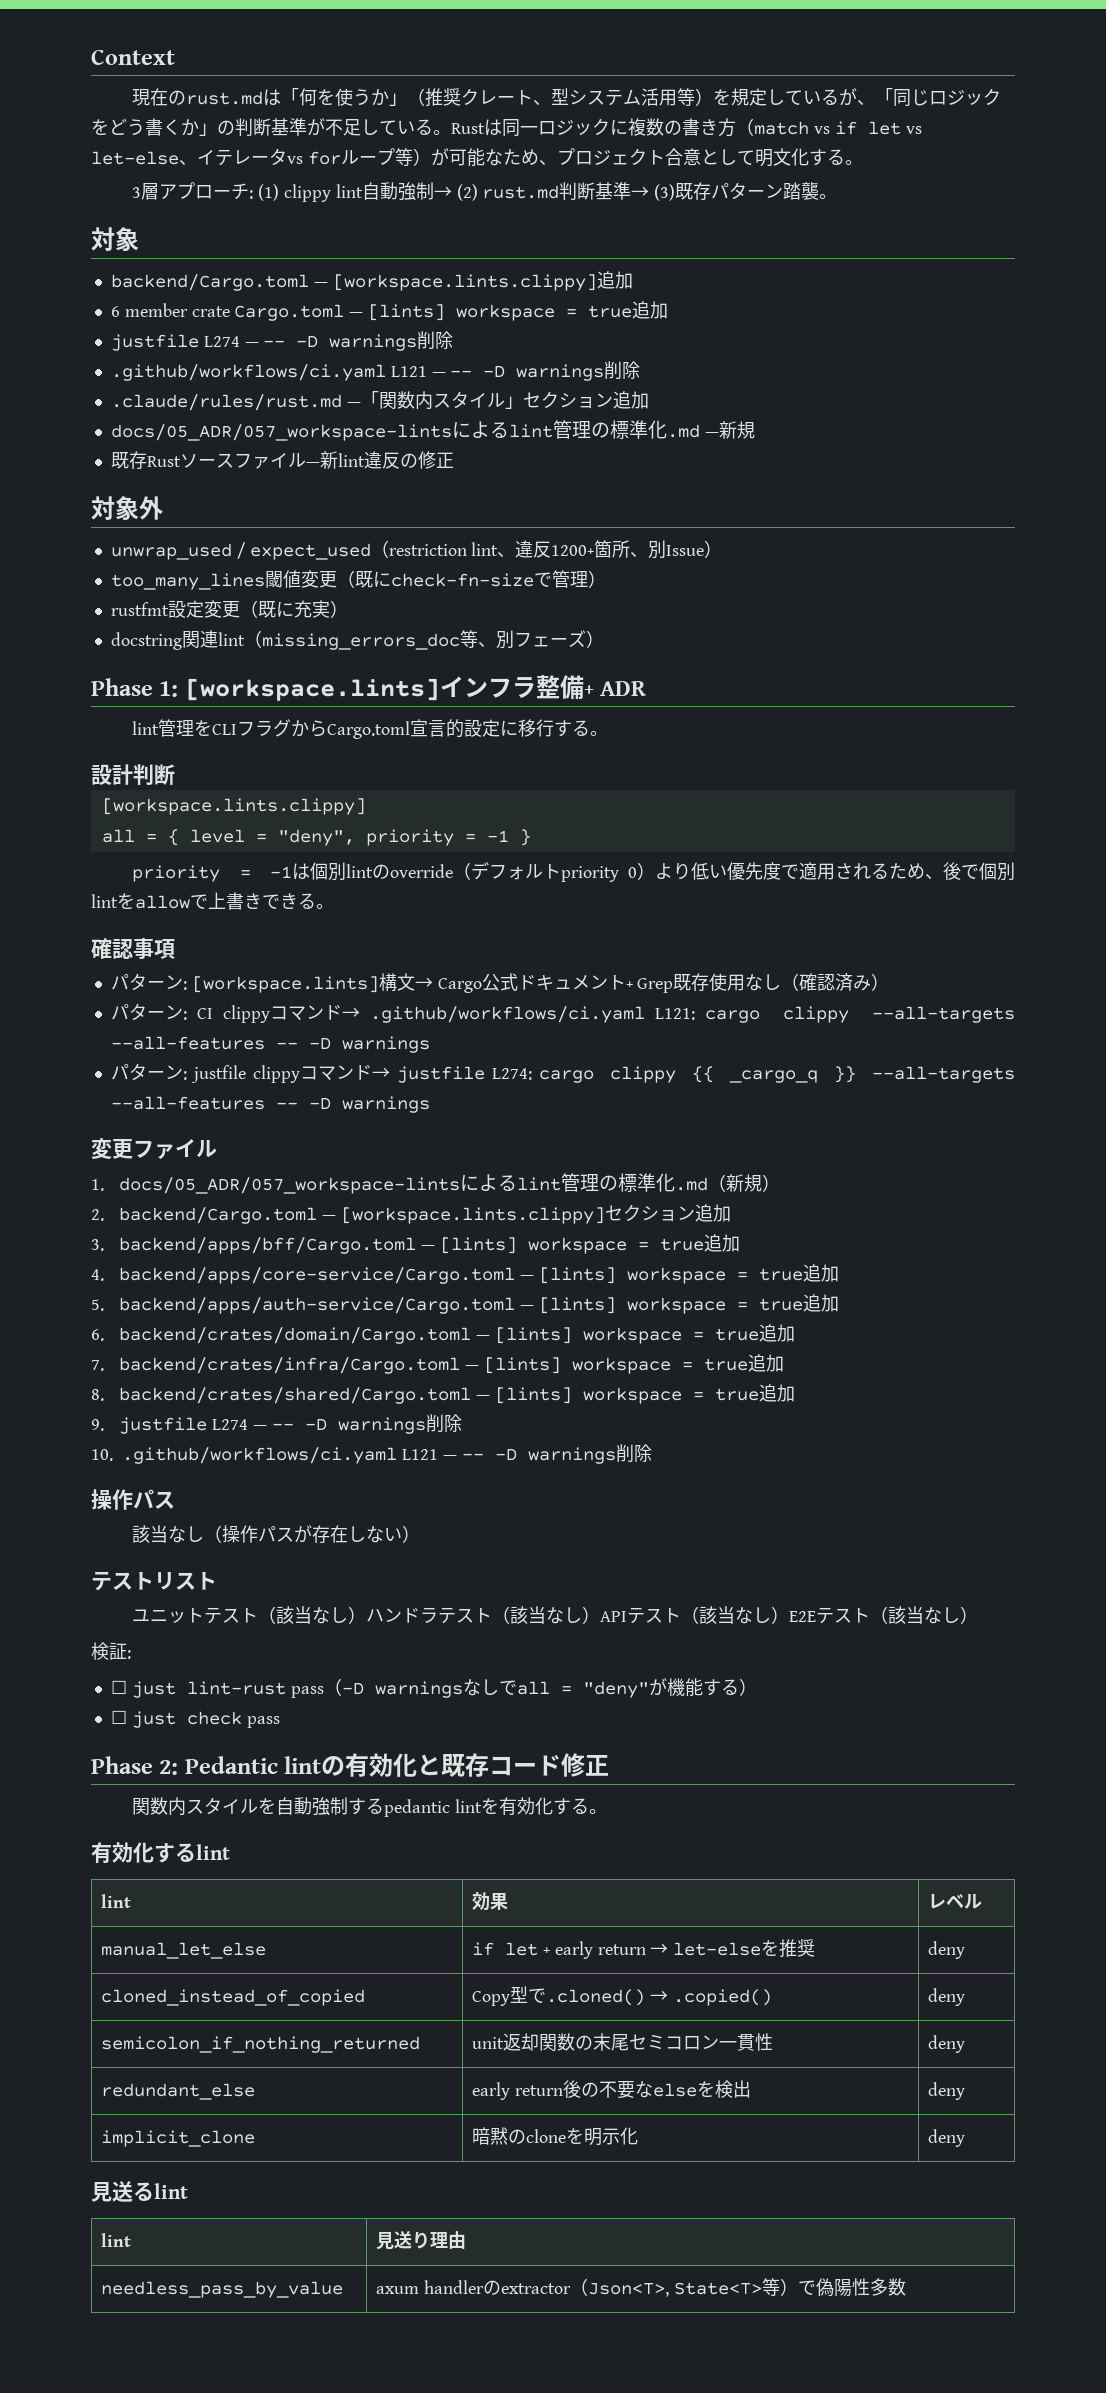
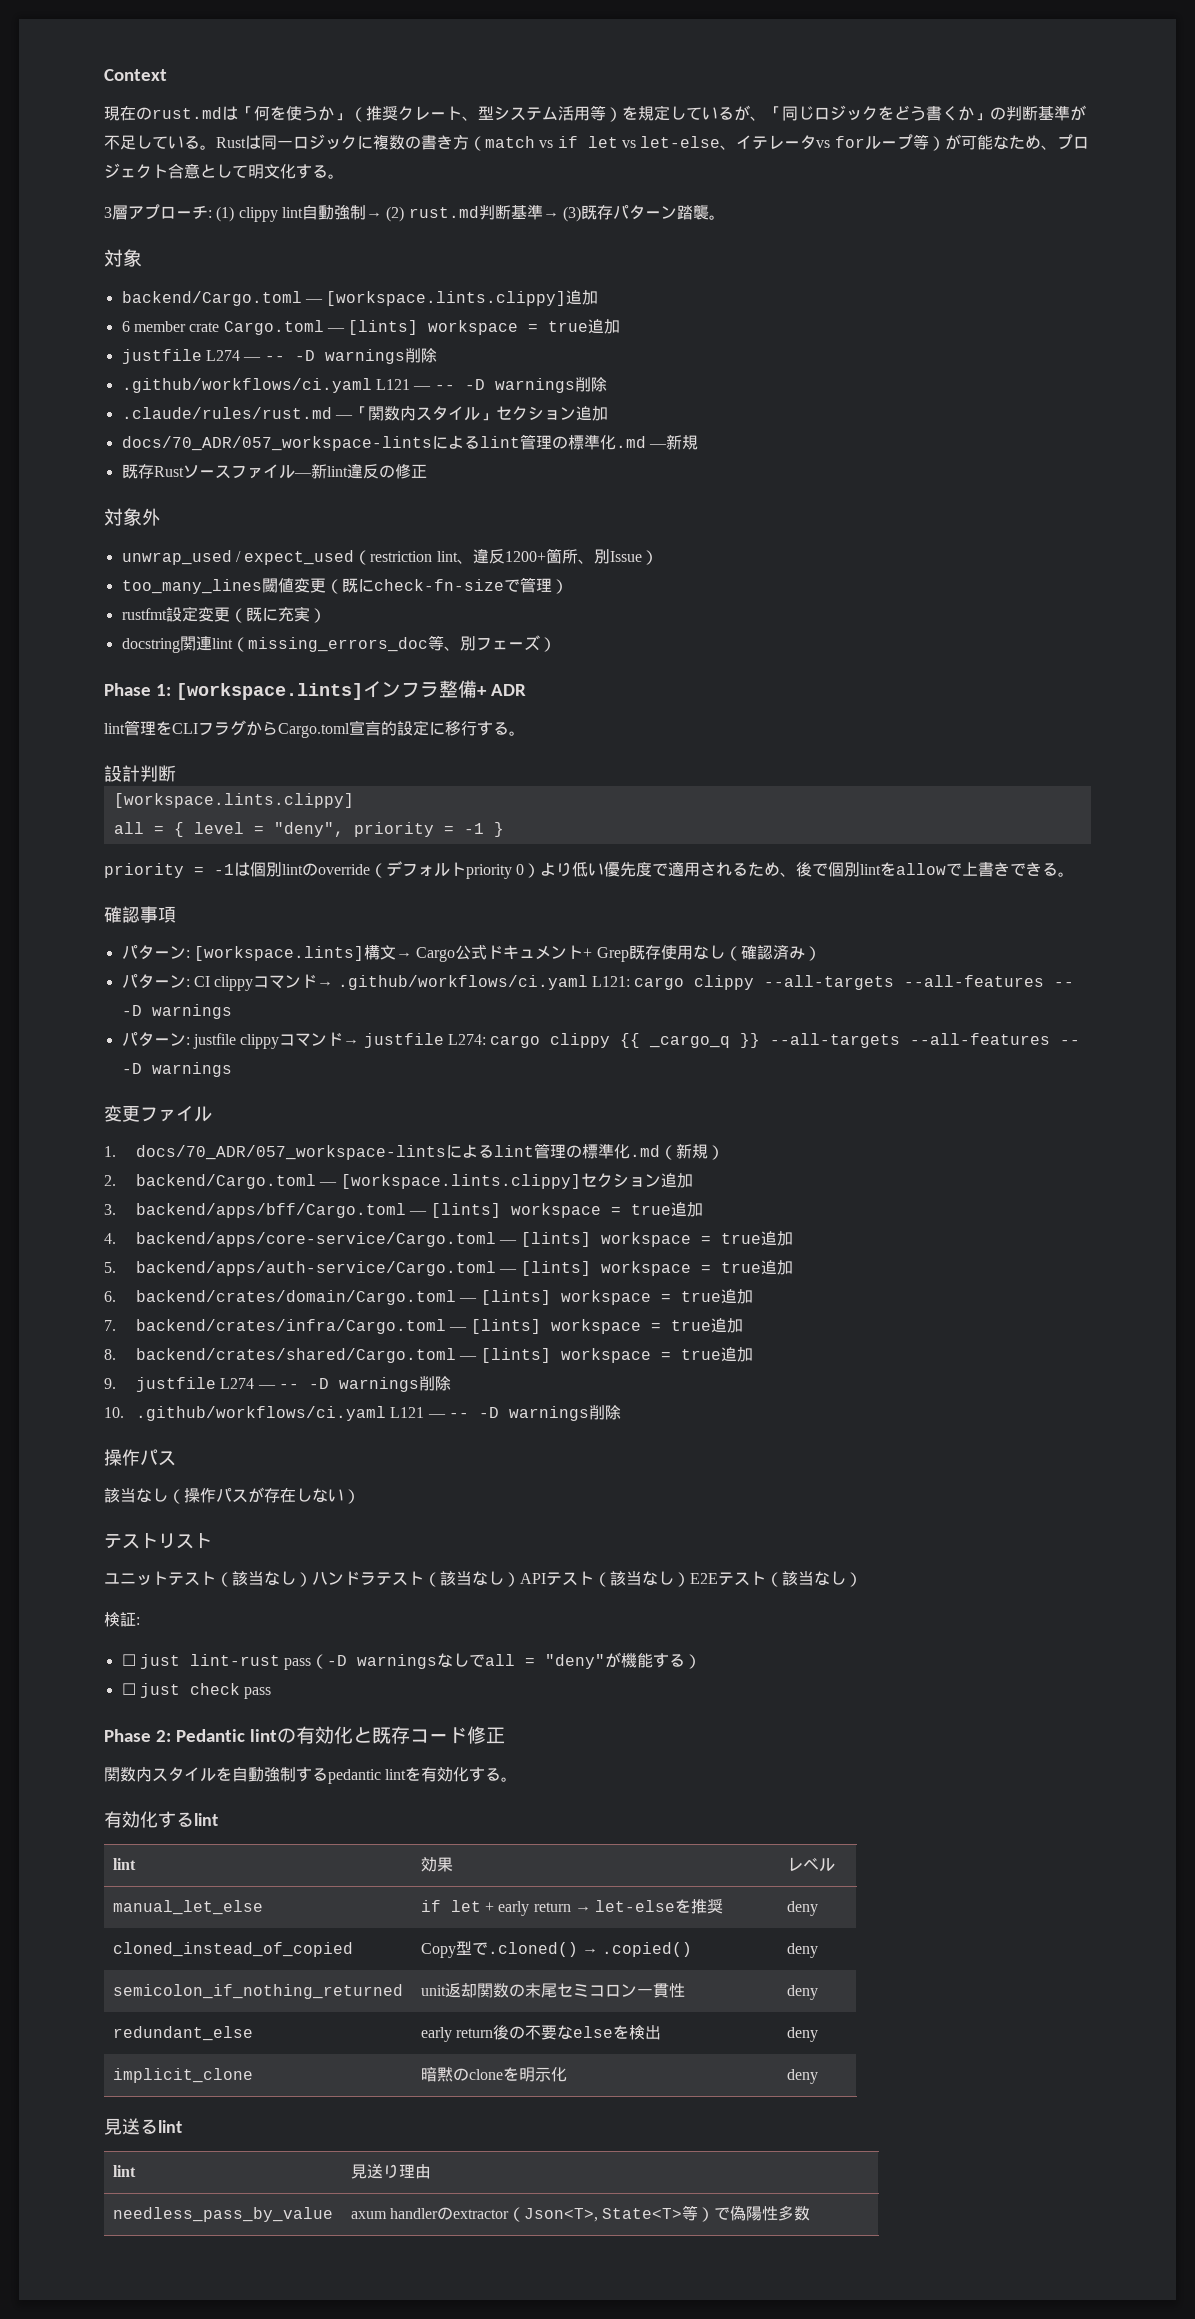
- docs/05_ADR/057_workspace-lintsによるlint管理の標準化.md —新規
+ docs/70_ADR/057_workspace-lintsによるlint管理の標準化.md —新規
- 1. docs/05_ADR/057_workspace-lintsによるlint管理の標準化.md（新規）
+ 1. docs/70_ADR/057_workspace-lintsによるlint管理の標準化.md（新規）

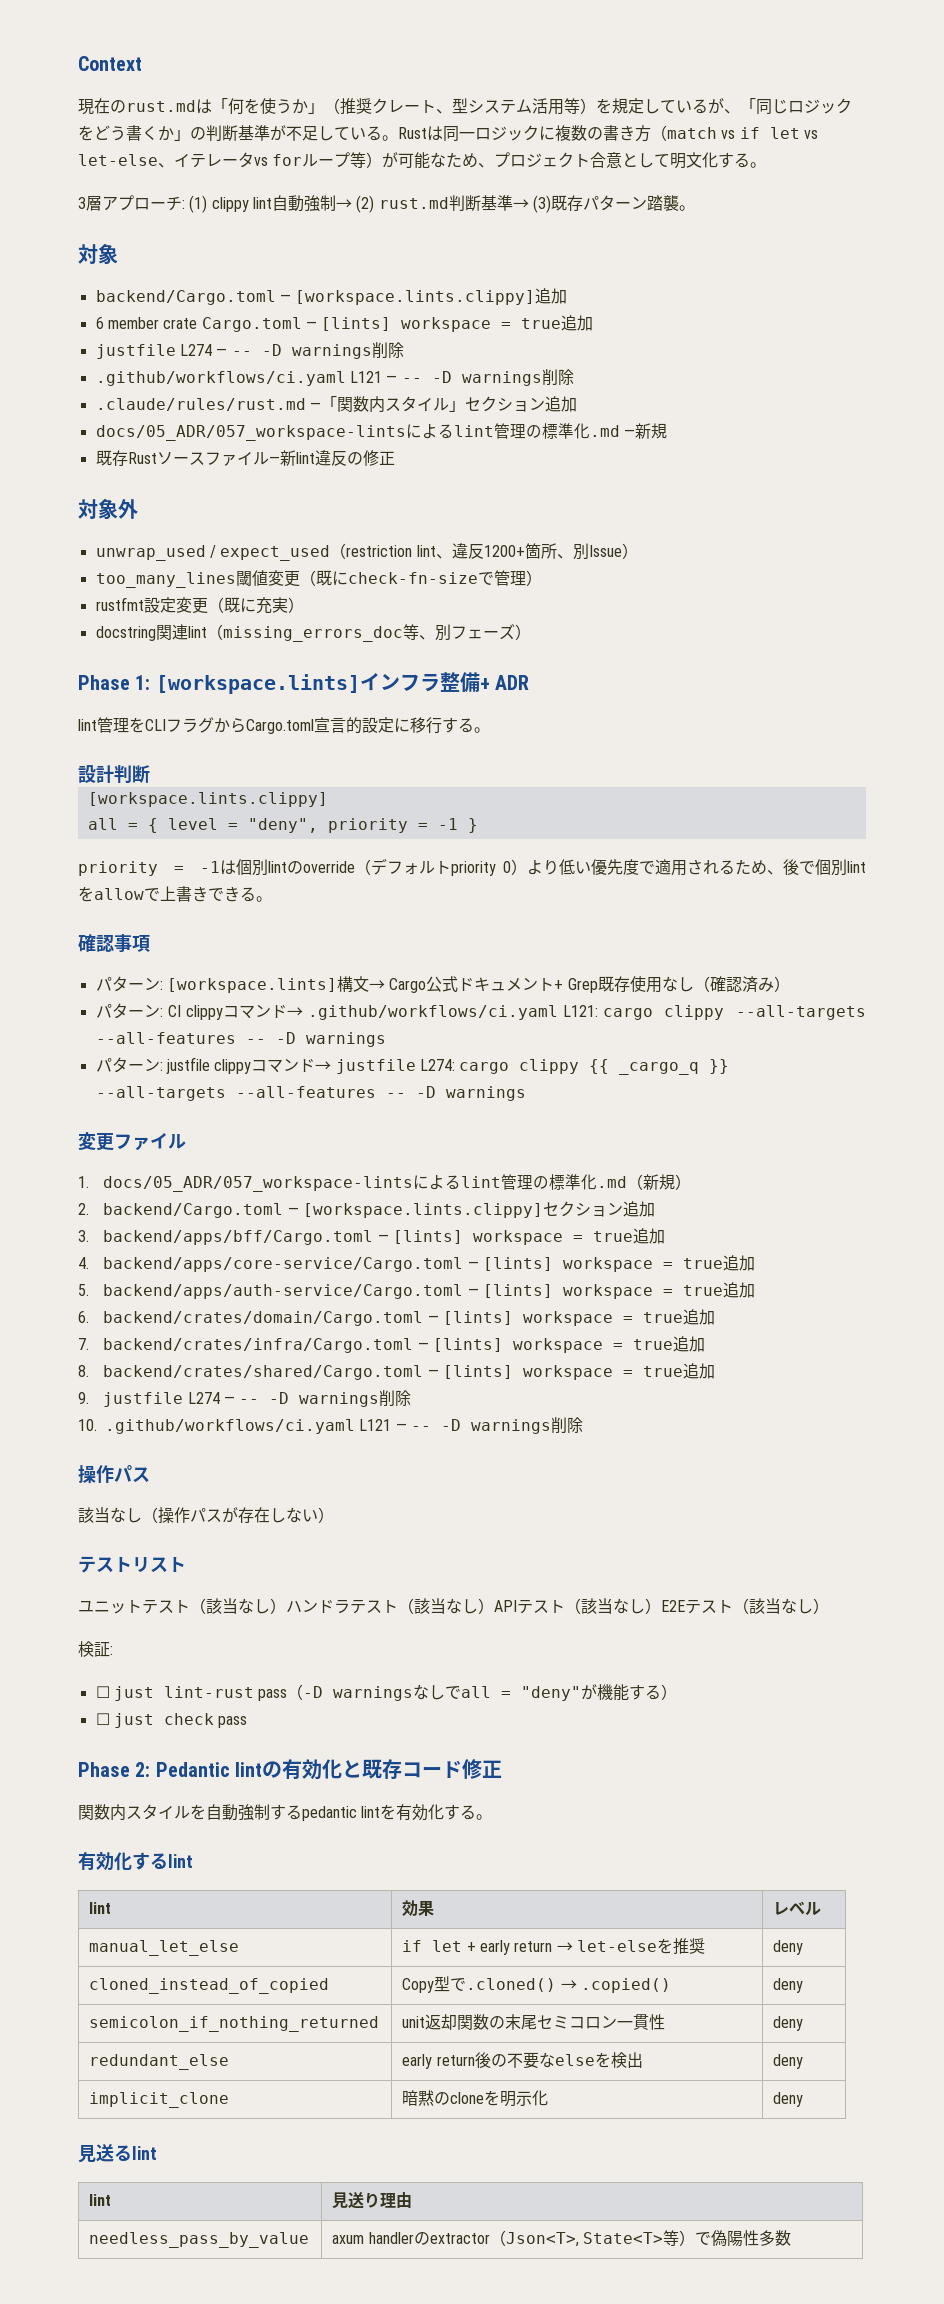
- docs/70_ADR/057_workspace-lintsによるlint管理の標準化.md —新規
+ docs/05_ADR/057_workspace-lintsによるlint管理の標準化.md —新規
- 1. docs/70_ADR/057_workspace-lintsによるlint管理の標準化.md（新規）
+ 1. docs/05_ADR/057_workspace-lintsによるlint管理の標準化.md（新規）

